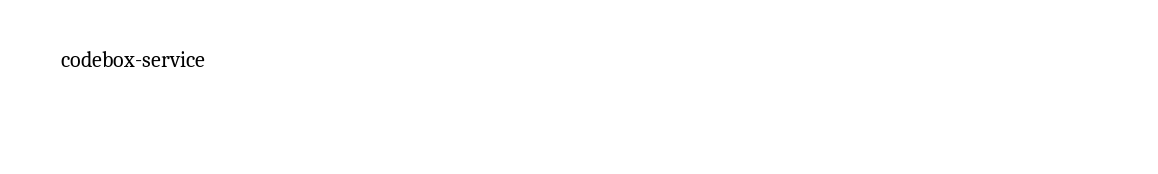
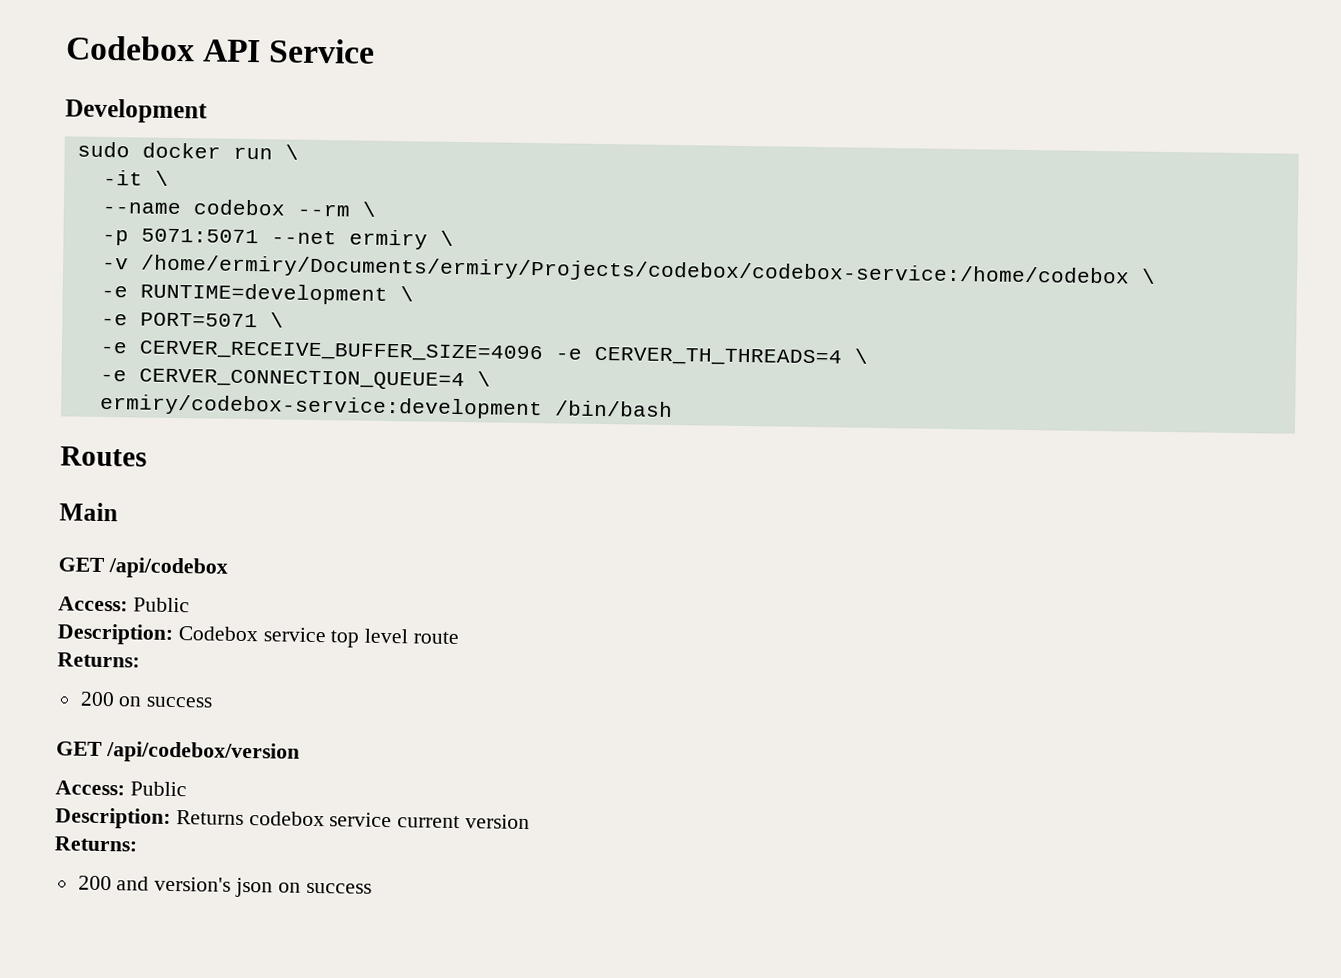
- codebox-service
+ Codebox API Service
+ Development
+ sudo docker run \
+ -it \
+ --name codebox --rm \
+ -p 5071:5071 --net ermiry \
+ -v /home/ermiry/Documents/ermiry/Projects/codebox/codebox-service:/home/codebox \
+ -e RUNTIME=development \
+ -e PORT=5071 \
+ -e CERVER_RECEIVE_BUFFER_SIZE=4096 -e CERVER_TH_THREADS=4 \
+ -e CERVER_CONNECTION_QUEUE=4 \
+ ermiry/codebox-service:development /bin/bash
+ Routes
+ Main
+ GET /api/codebox
+ Access: Public
+ Description: Codebox service top level route
+ Returns:
+ 200 on success
+ GET /api/codebox/version
+ Access: Public
+ Description: Returns codebox service current version
+ Returns:
+ 200 and version's json on success

